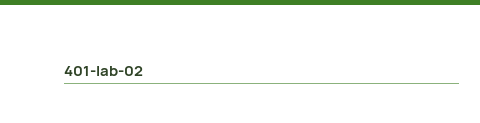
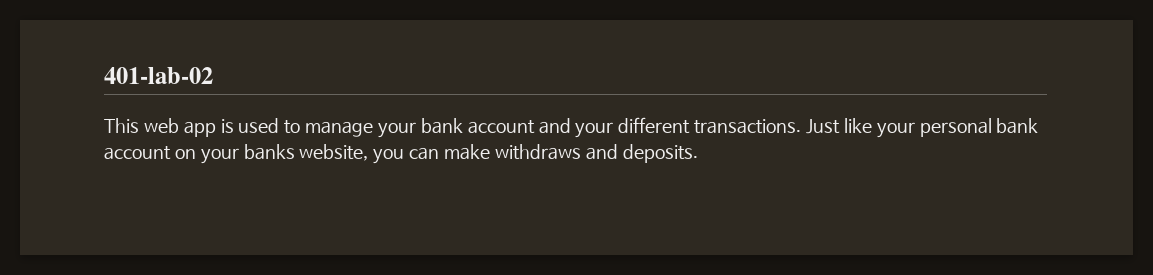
+ This web app is used to manage your bank account and your different transactions. Just like your personal bank account on your banks website, you can make withdraws and deposits.

